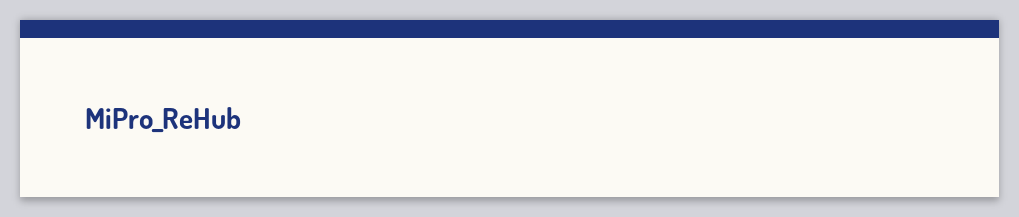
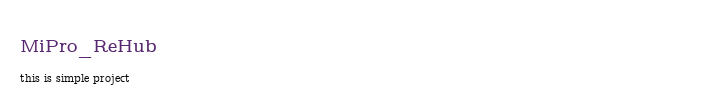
+ this is simple project

